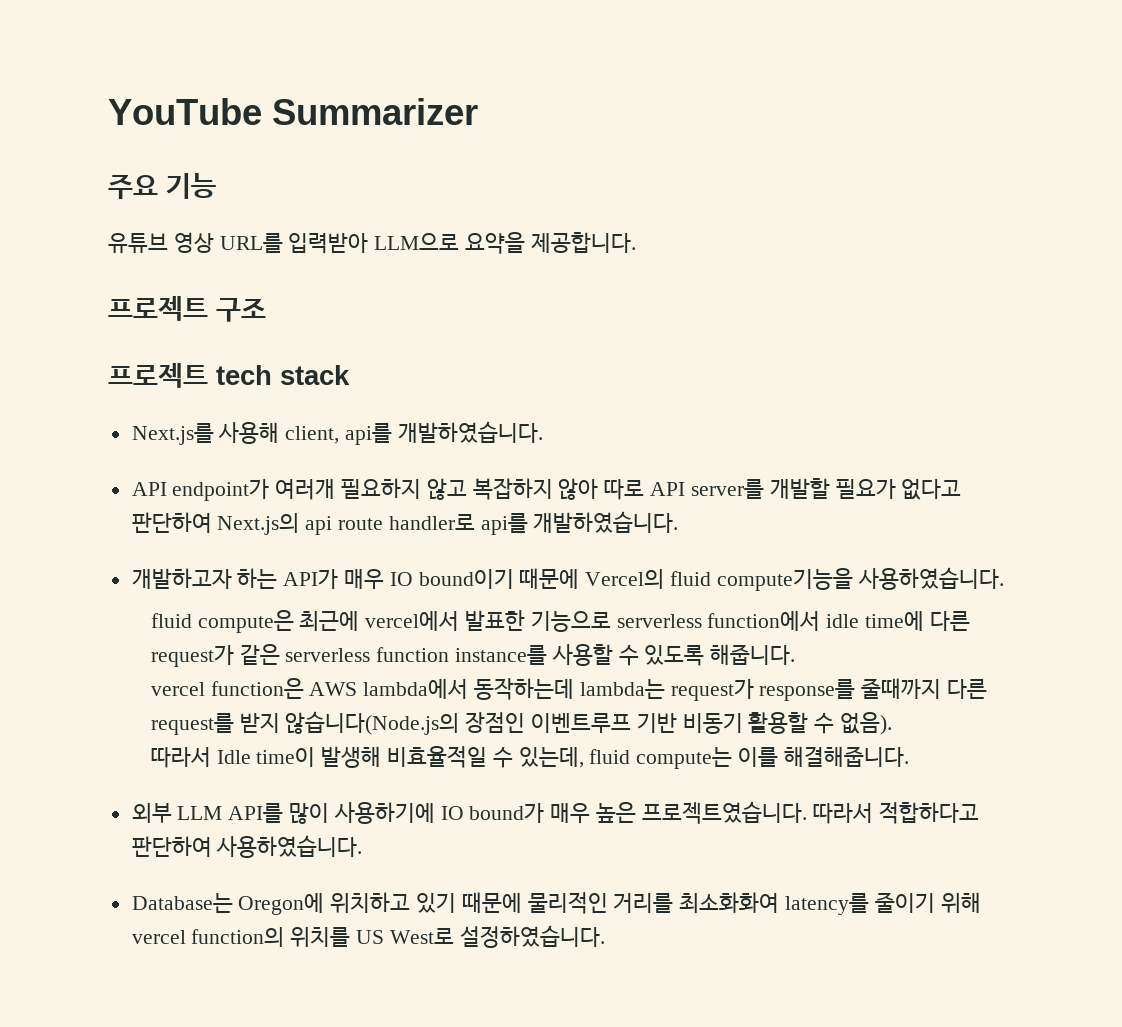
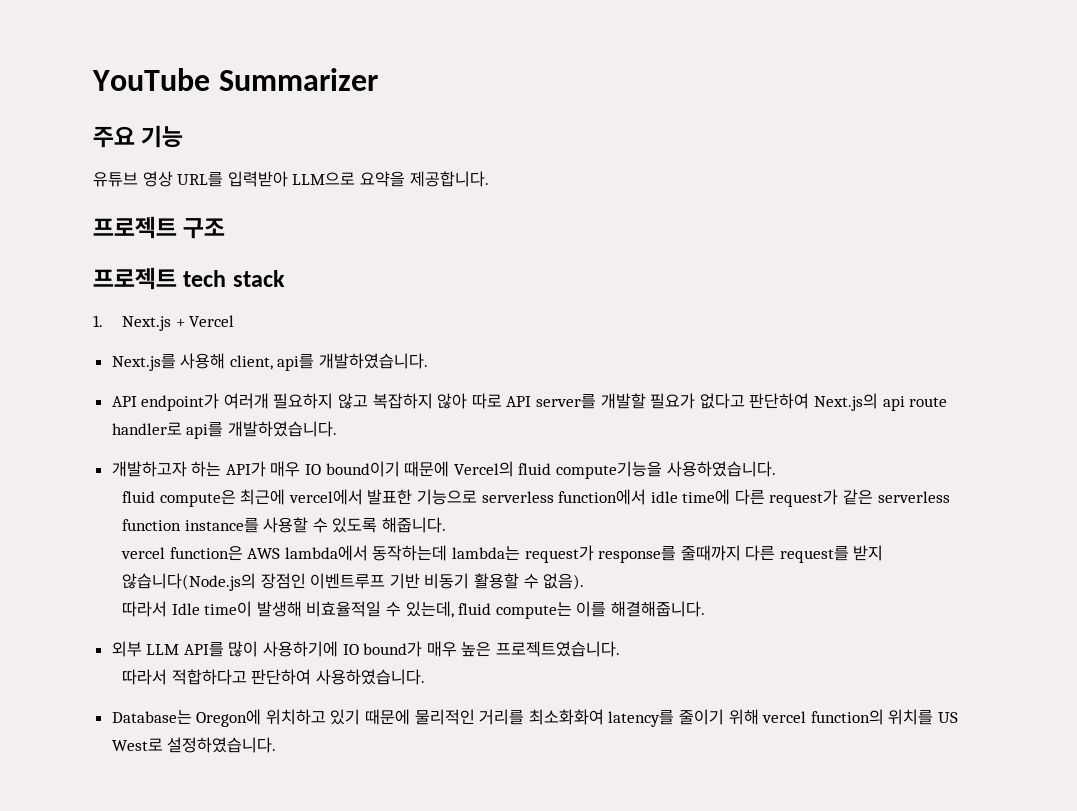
+ 1. Next.js + Vercel
- 외부 LLM API를 많이 사용하기에 IO bound가 매우 높은 프로젝트였습니다. 따라서 적합하다고 판단하여 사용하였습니다.
+ 외부 LLM API를 많이 사용하기에 IO bound가 매우 높은 프로젝트였습니다.
+ 따라서 적합하다고 판단하여 사용하였습니다.

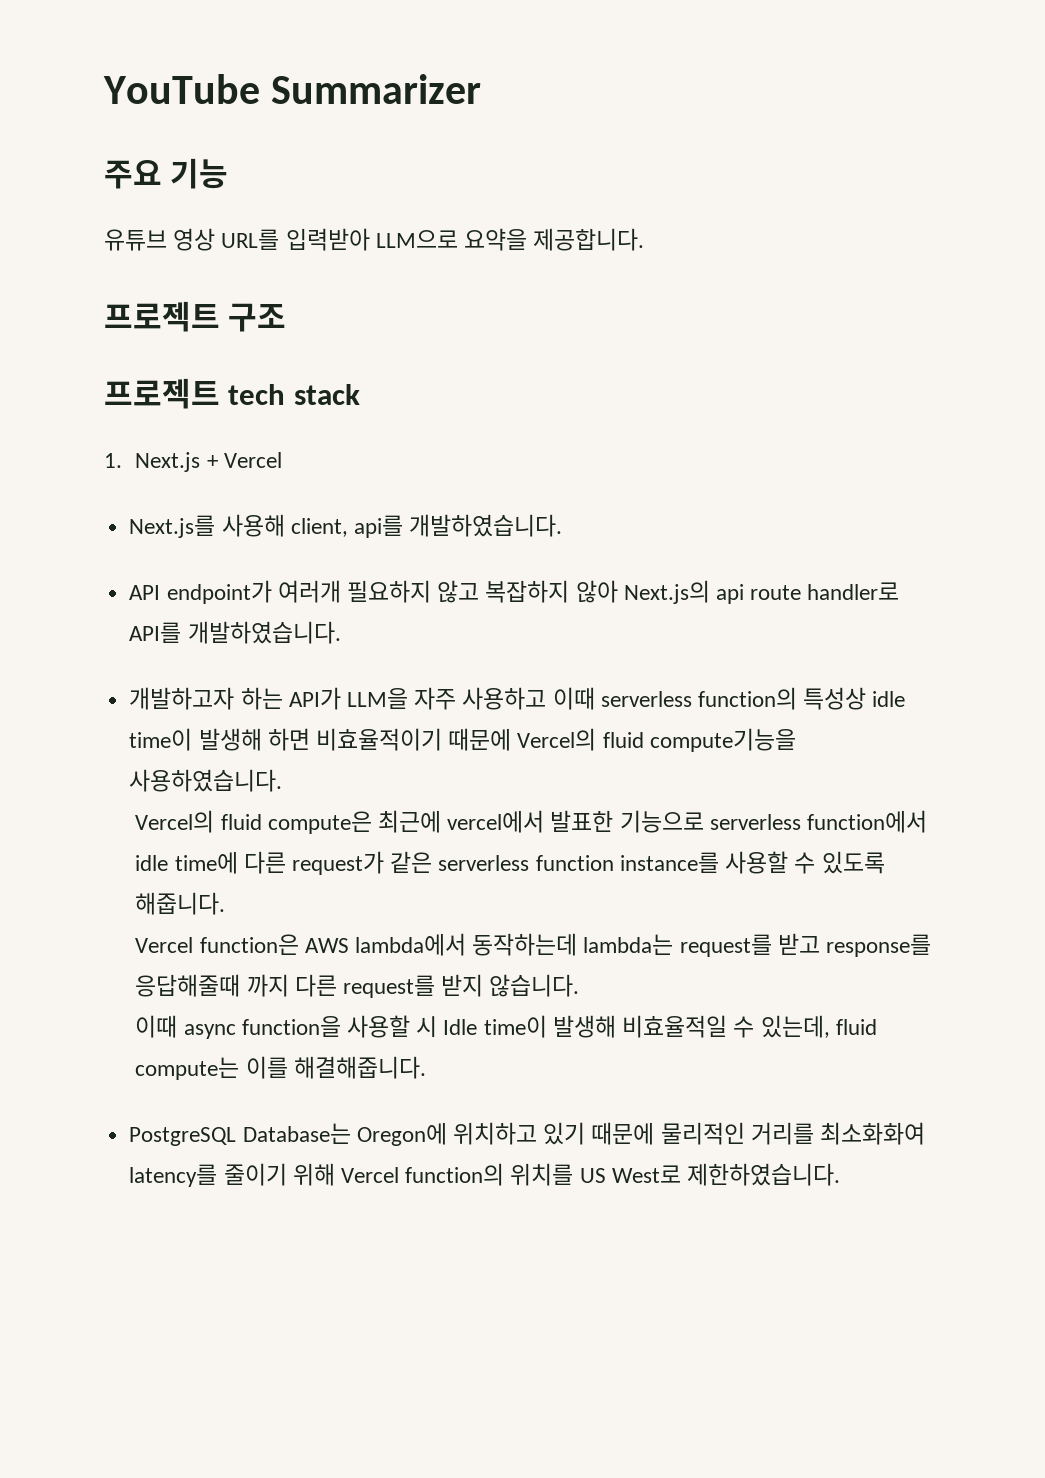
- API endpoint가 여러개 필요하지 않고 복잡하지 않아 따로 API server를 개발할 필요가 없다고 판단하여 Next.js의 api route handler로 api를 개발하였습니다.
+ API endpoint가 여러개 필요하지 않고 복잡하지 않아 Next.js의 api route handler로 API를 개발하였습니다.
- 개발하고자 하는 API가 매우 IO bound이기 때문에 Vercel의 fluid compute기능을 사용하였습니다.
+ 개발하고자 하는 API가 LLM을 자주 사용하고 이때 serverless function의 특성상 idle time이 발생해 하면 비효율적이기 때문에 Vercel의 fluid compute기능을 사용하였습니다.
- fluid compute은 최근에 vercel에서 발표한 기능으로 serverless function에서 idle time에 다른 request가 같은 serverless function instance를 사용할 수 있도록 해줍니다.
+ Vercel의 fluid compute은 최근에 vercel에서 발표한 기능으로 serverless function에서 idle time에 다른 request가 같은 serverless function instance를 사용할 수 있도록 해줍니다.
- vercel function은 AWS lambda에서 동작하는데 lambda는 request가 response를 줄때까지 다른 request를 받지 않습니다(Node.js의 장점인 이벤트루프 기반 비동기 활용할 수 없음).
- 따라서 Idle time이 발생해 비효율적일 수 있는데, fluid compute는 이를 해결해줍니다.
+ Vercel function은 AWS lambda에서 동작하는데 lambda는 request를 받고 response를 응답해줄때 까지 다른 request를 받지 않습니다.
+ 이때 async function을 사용할 시 Idle time이 발생해 비효율적일 수 있는데, fluid compute는 이를 해결해줍니다.
- 외부 LLM API를 많이 사용하기에 IO bound가 매우 높은 프로젝트였습니다.
- 따라서 적합하다고 판단하여 사용하였습니다.
- Database는 Oregon에 위치하고 있기 때문에 물리적인 거리를 최소화화여 latency를 줄이기 위해 vercel function의 위치를 US West로 설정하였습니다.
+ PostgreSQL Database는 Oregon에 위치하고 있기 때문에 물리적인 거리를 최소화화여 latency를 줄이기 위해 Vercel function의 위치를 US West로 제한하였습니다.

